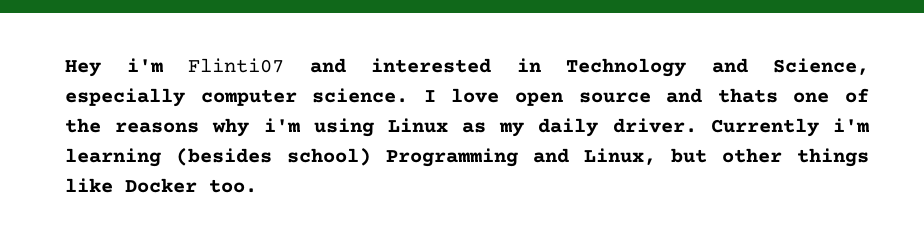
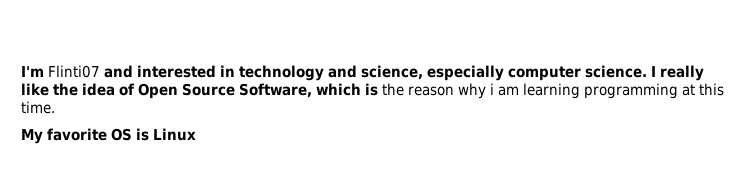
- Hey i'm Flinti07 and interested in Technology and Science, especially computer science.
+ I'm Flinti07 and interested in technology and science, especially computer science.
- I love open source and thats one of the reasons why i'm using Linux as my daily driver. Currently i'm learning (besides school) Programming and Linux, but other things like Docker too.
+ I really like the idea of Open Source Software, which is the reason why i am learning programming at this time.
+ My favorite OS is Linux

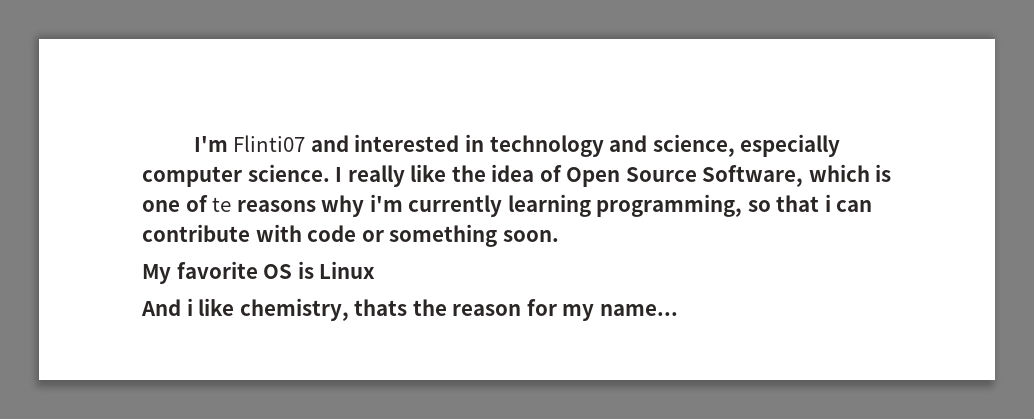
- I really like the idea of Open Source Software, which is the reason why i am learning programming at this time.
+ I really like the idea of Open Source Software, which is one of te reasons why i'm currently learning programming, so that i can contribute with code or something soon.
+ And i like chemistry, thats the reason for my name...

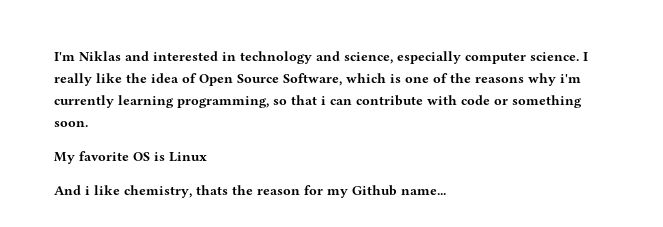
- I'm Flinti07 and interested in technology and science, especially computer science.
+ I'm Niklas and interested in technology and science, especially computer science.
- I really like the idea of Open Source Software, which is one of te reasons why i'm currently learning programming, so that i can contribute with code or something soon.
+ I really like the idea of Open Source Software, which is one of the reasons why i'm currently learning programming, so that i can contribute with code or something soon.
- And i like chemistry, thats the reason for my name...
+ And i like chemistry, thats the reason for my Github name...

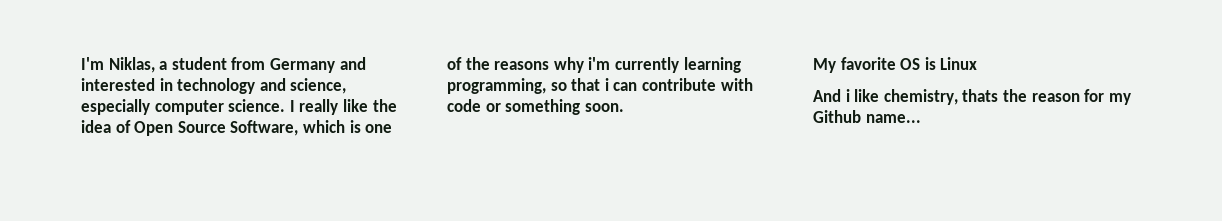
- I'm Niklas and interested in technology and science, especially computer science.
+ I'm Niklas, a student from Germany and interested in technology and science, especially computer science.

